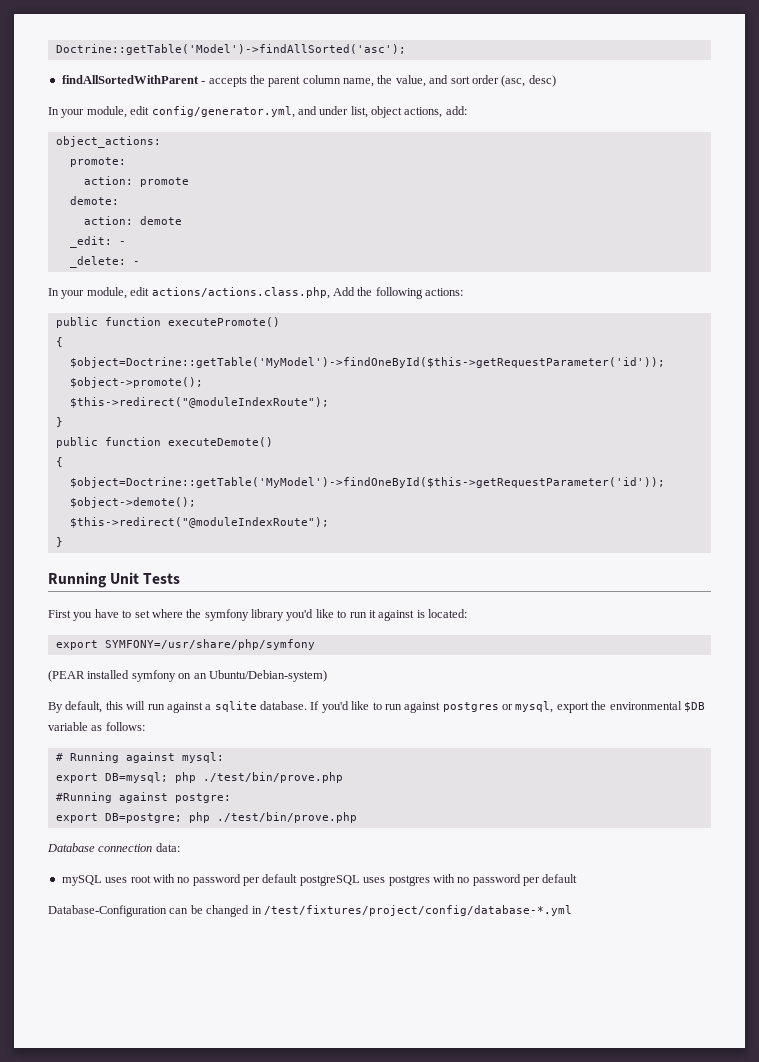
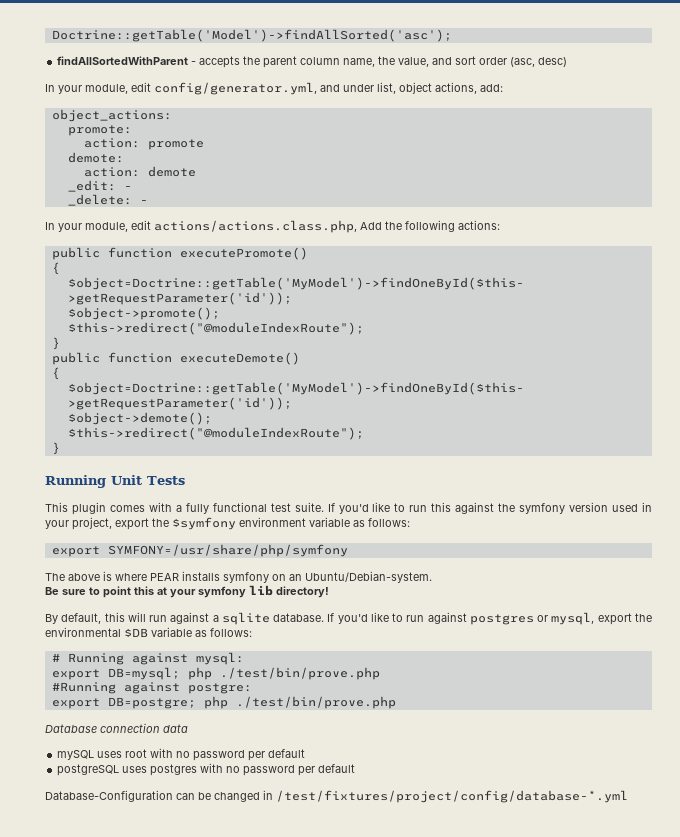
- First you have to set where the symfony library you'd like to run it against is located:
+ This plugin comes with a fully functional test suite. If you'd like to run this against the symfony version used in your project, export the $symfony environment variable as follows:
  export SYMFONY=/usr/share/php/symfony
- (PEAR installed symfony on an Ubuntu/Debian-system)
+ The above is where PEAR installs symfony on an Ubuntu/Debian-system.
+ Be sure to point this at your symfony lib directory!
- Database connection data:
+ Database connection data
- mySQL uses root with no password per default postgreSQL uses postgres with no password per default
+ mySQL uses root with no password per default
+ postgreSQL uses postgres with no password per default

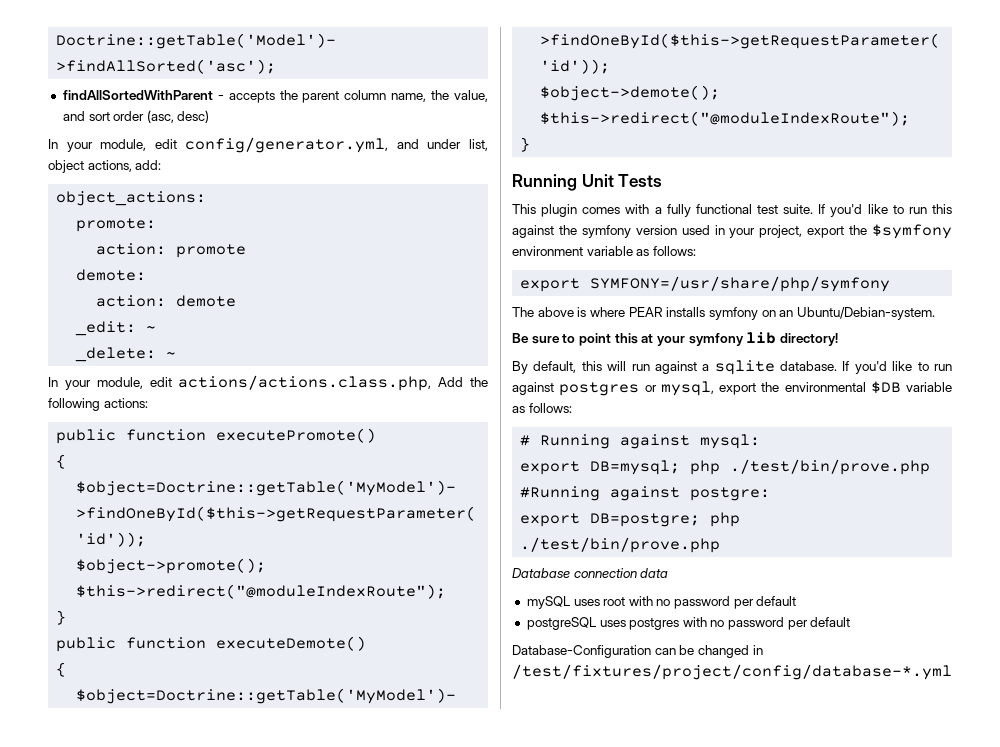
- _edit: -
+ _edit: ~
- _delete: -
+ _delete: ~

